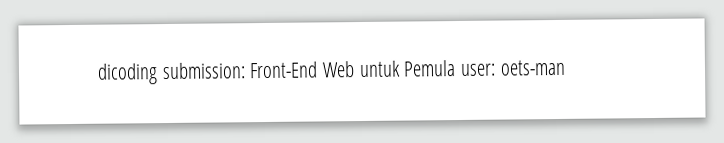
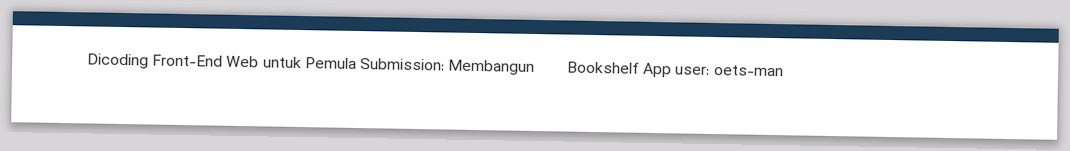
- dicoding submission: Front-End Web untuk Pemula user: oets-man
+ Dicoding Front-End Web untuk Pemula Submission: Membangun Bookshelf App user: oets-man

